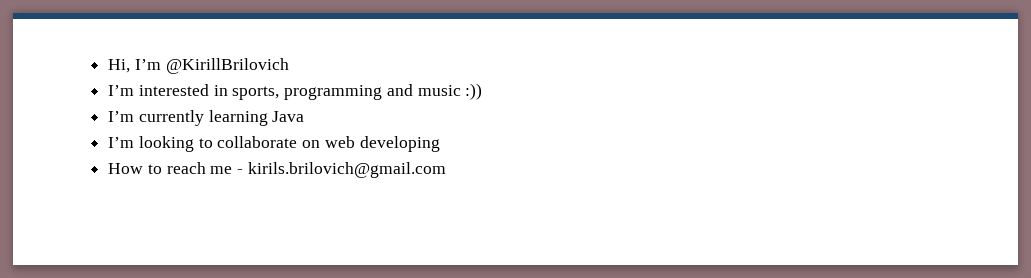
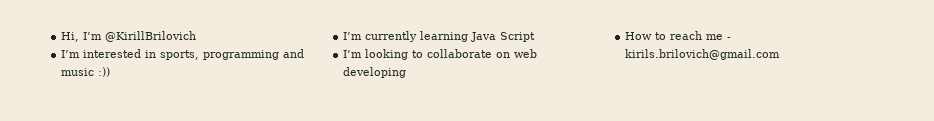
- I’m currently learning Java
+ I’m currently learning Java Script

